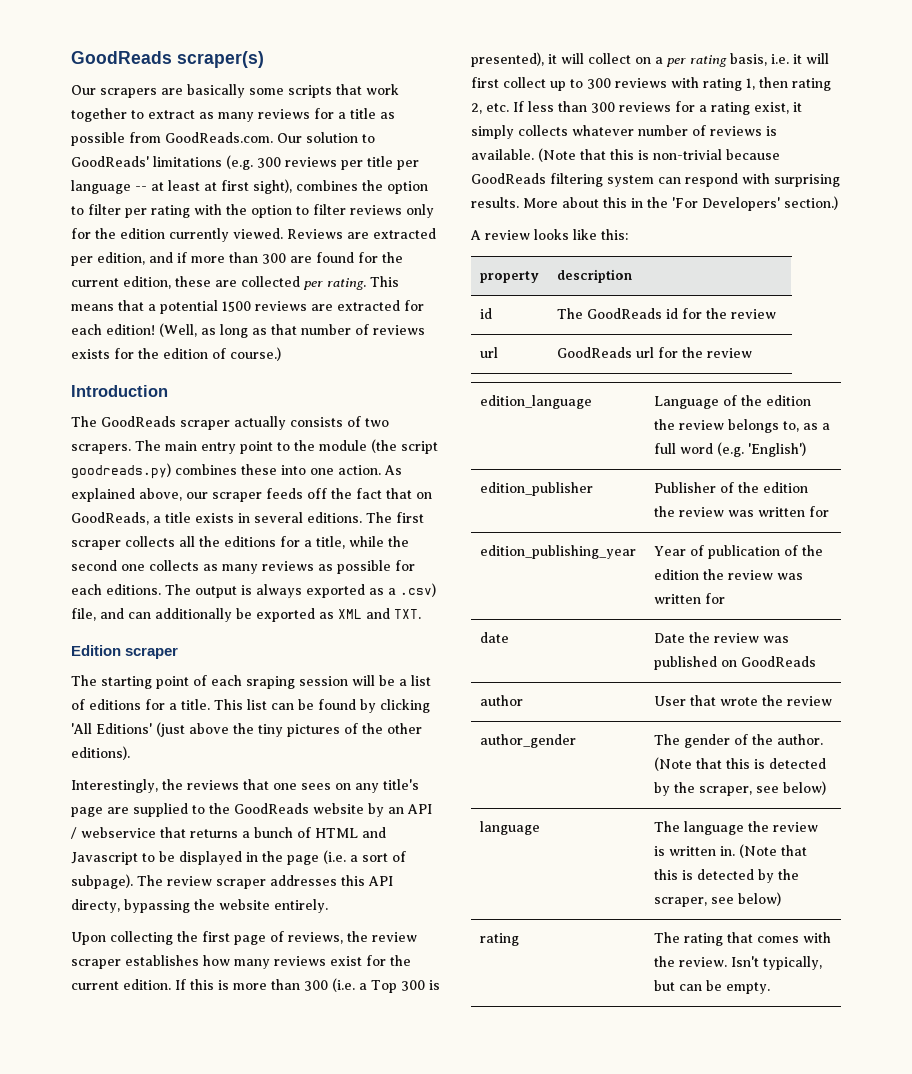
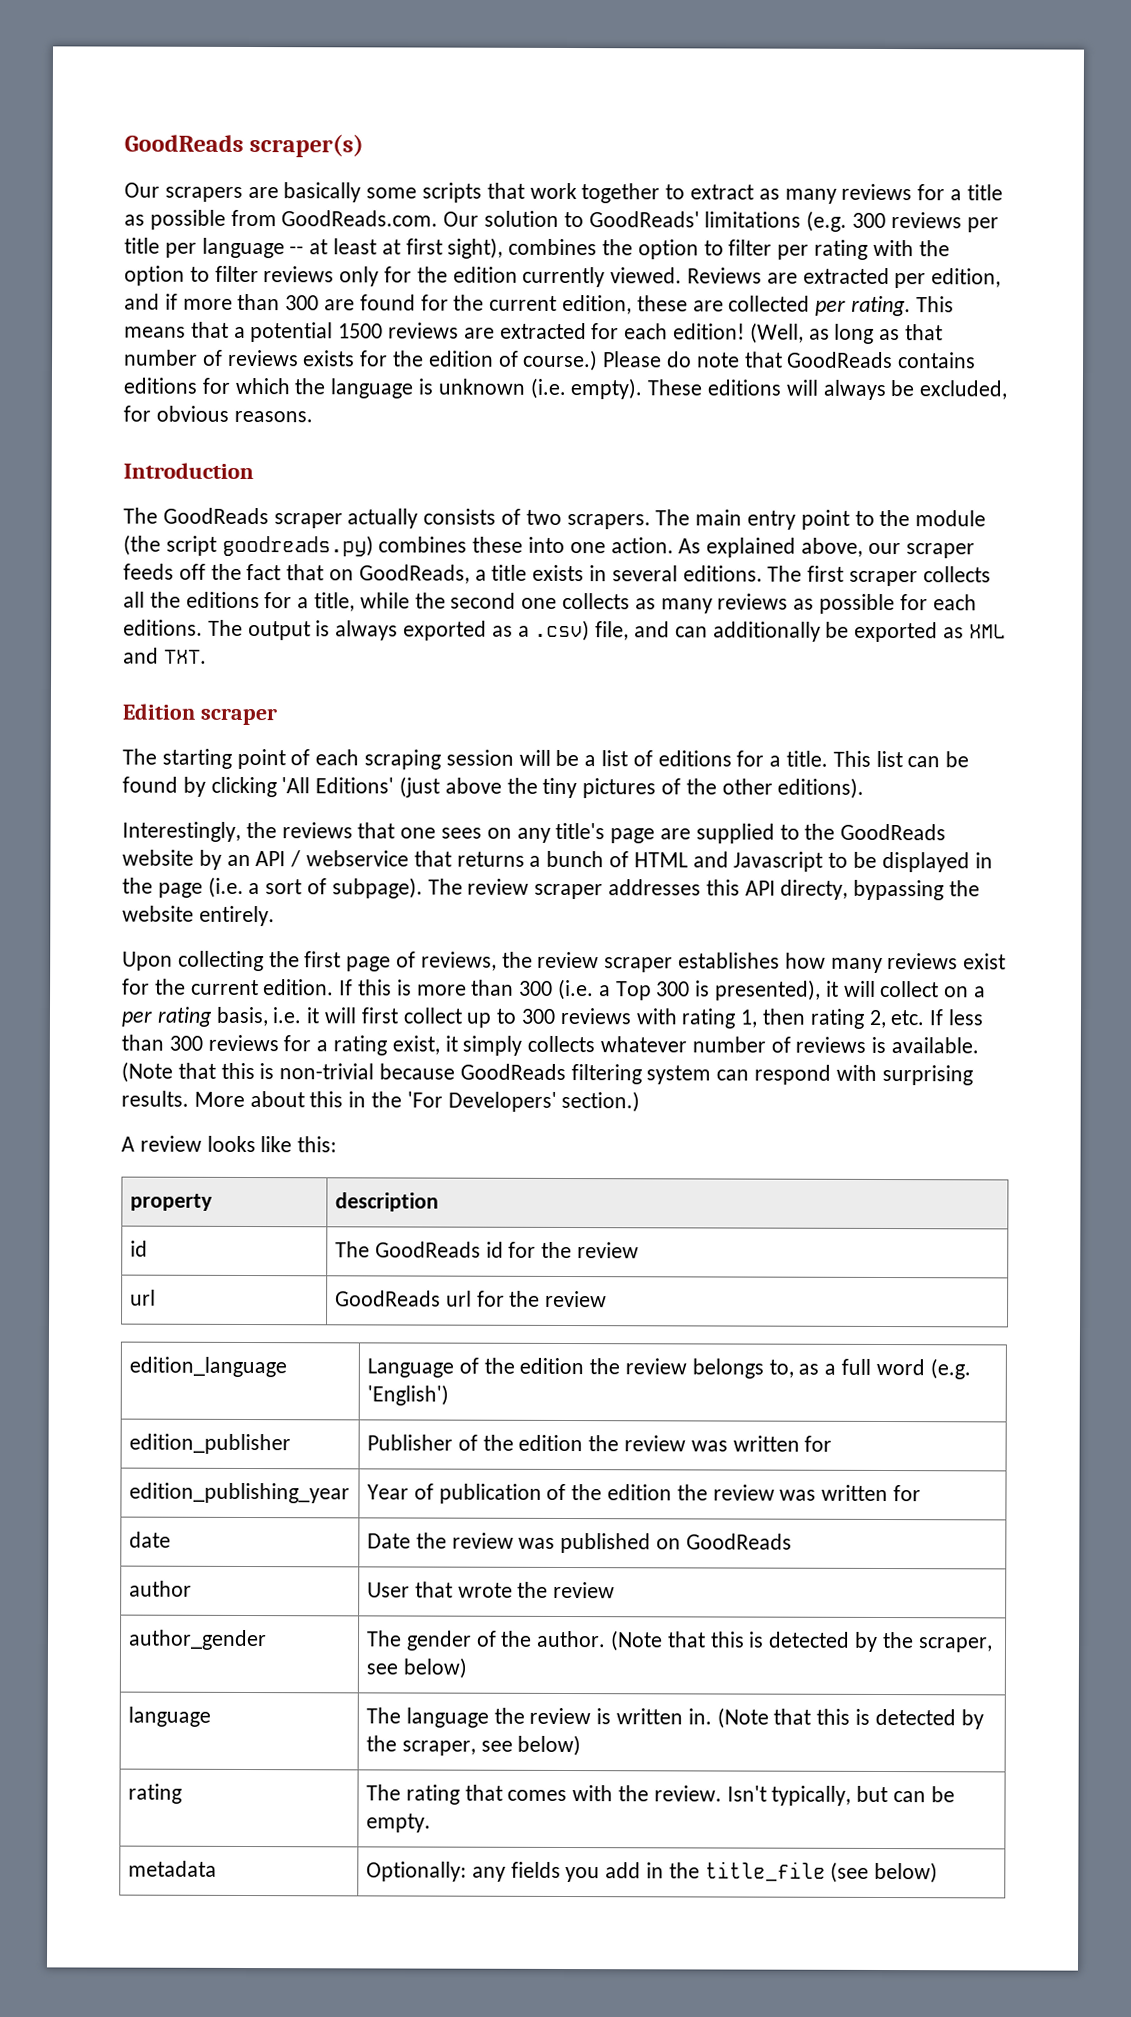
+ Please do note that GoodReads contains editions for which the language is unknown (i.e. empty). These editions will always be excluded, for obvious reasons.
- The starting point of each sraping session will be a list of editions for a title.
+ The starting point of each scraping session will be a list of editions for a title.
+ metadata | Optionally: any fields you add in the title_file (see below)

